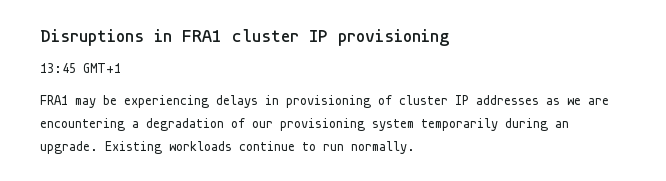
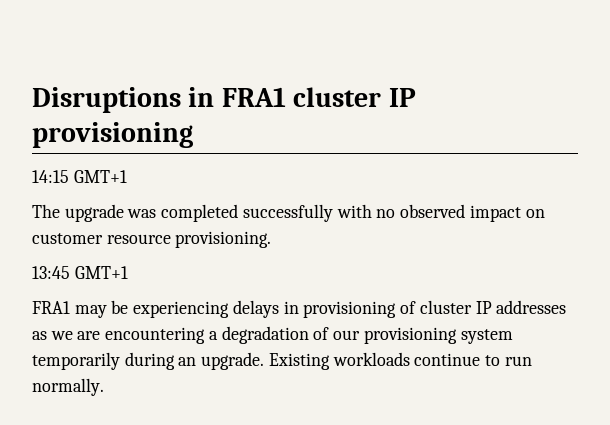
+ 14:15 GMT+1
+ The upgrade was completed successfully with no observed impact on customer resource provisioning.

